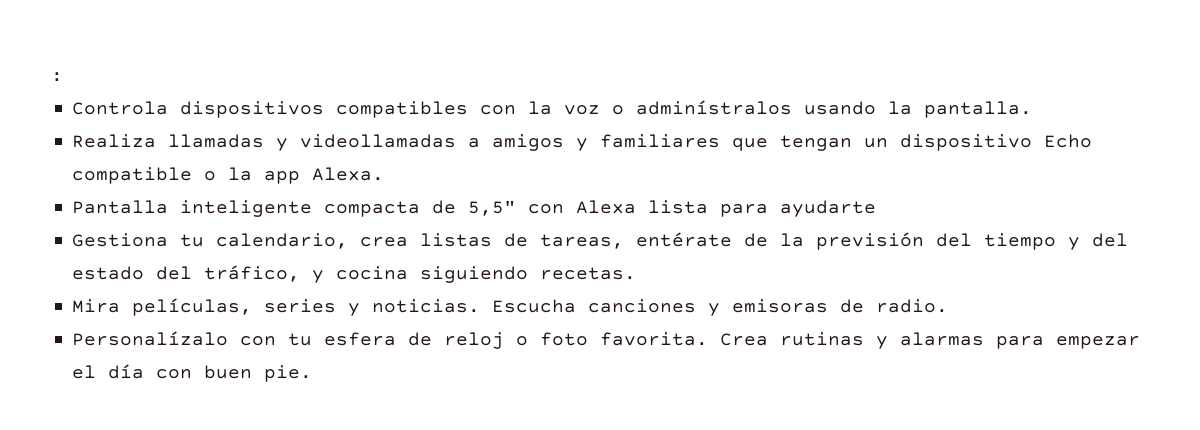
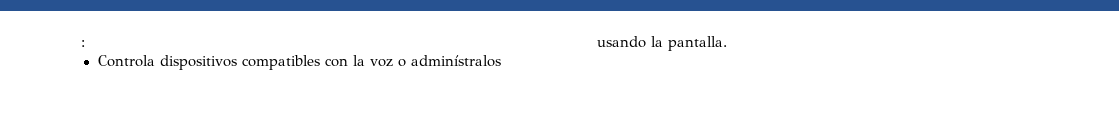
- Realiza llamadas y videollamadas a amigos y familiares que tengan un dispositivo Echo compatible o la app Alexa.
- Pantalla inteligente compacta de 5,5" con Alexa lista para ayudarte
- Gestiona tu calendario, crea listas de tareas, entérate de la previsión del tiempo y del estado del tráfico, y cocina siguiendo recetas.
- Mira películas, series y noticias. Escucha canciones y emisoras de radio.
- Personalízalo con tu esfera de reloj o foto favorita. Crea rutinas y alarmas para empezar el día con buen pie.

